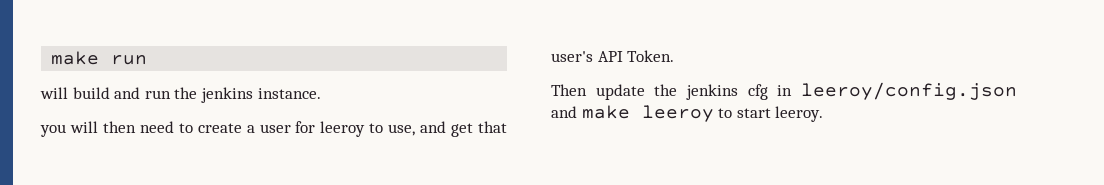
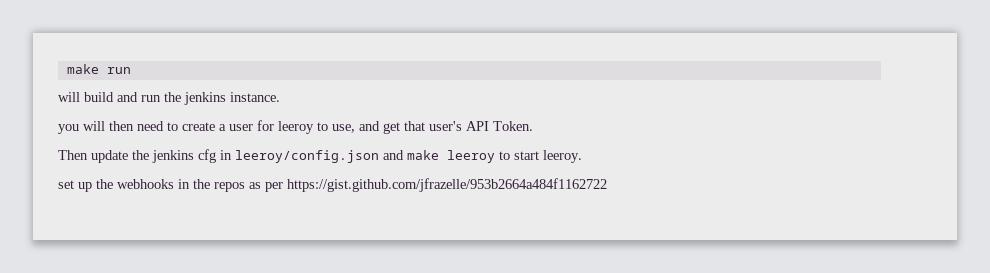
+ set up the webhooks in the repos as per https://gist.github.com/jfrazelle/953b2664a484f1162722

